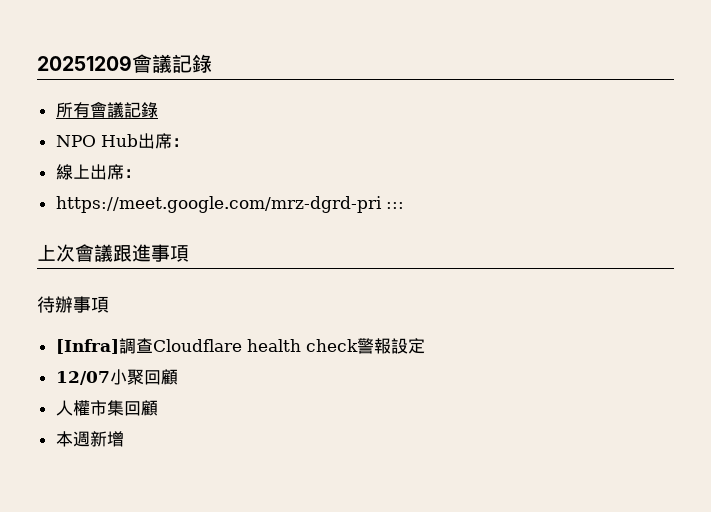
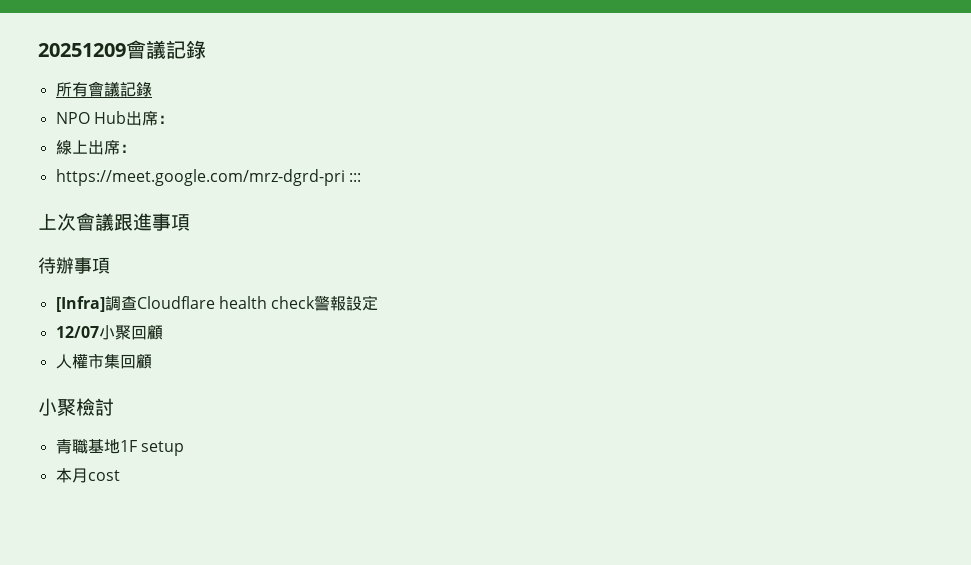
+ 小聚檢討
+ 青職基地1F setup
- 本週新增
+ 本月cost

